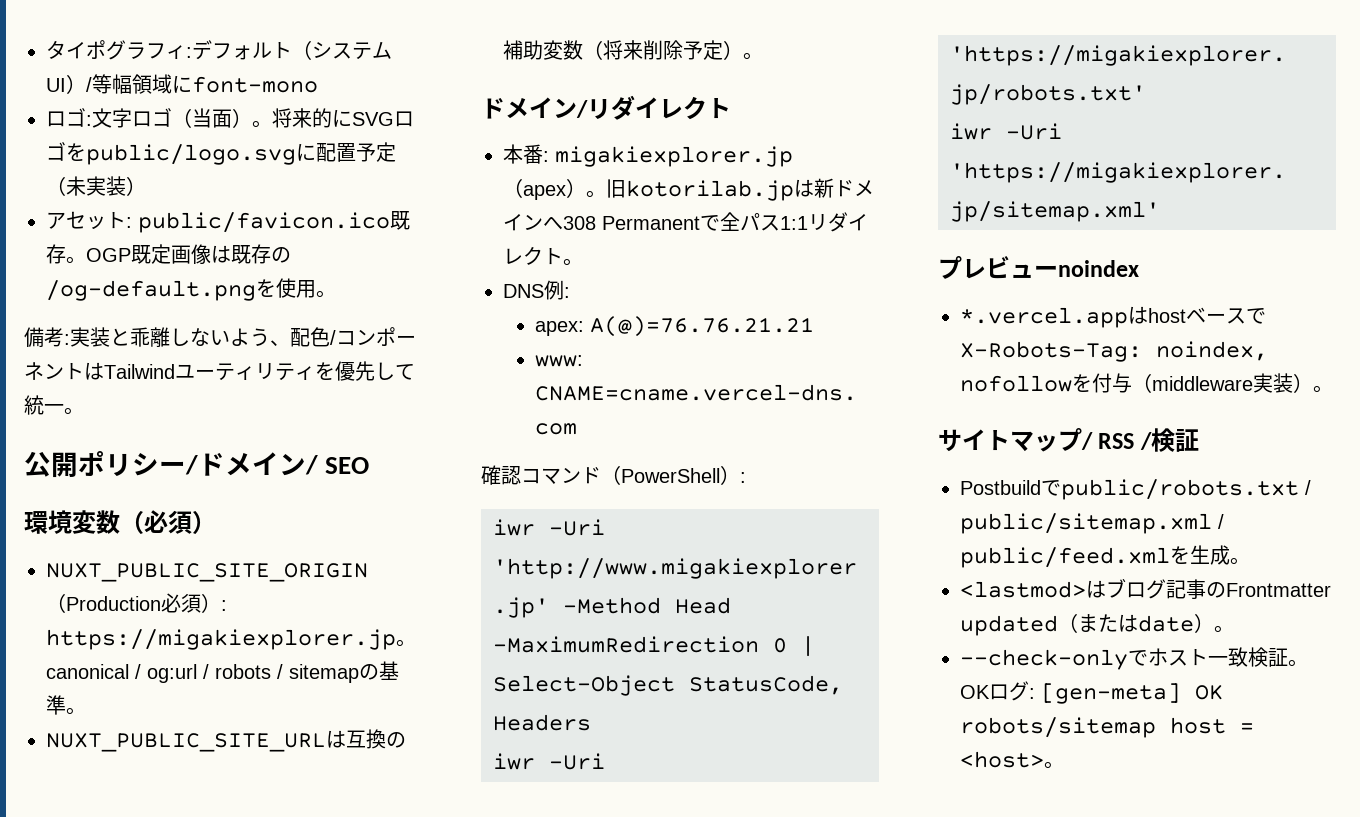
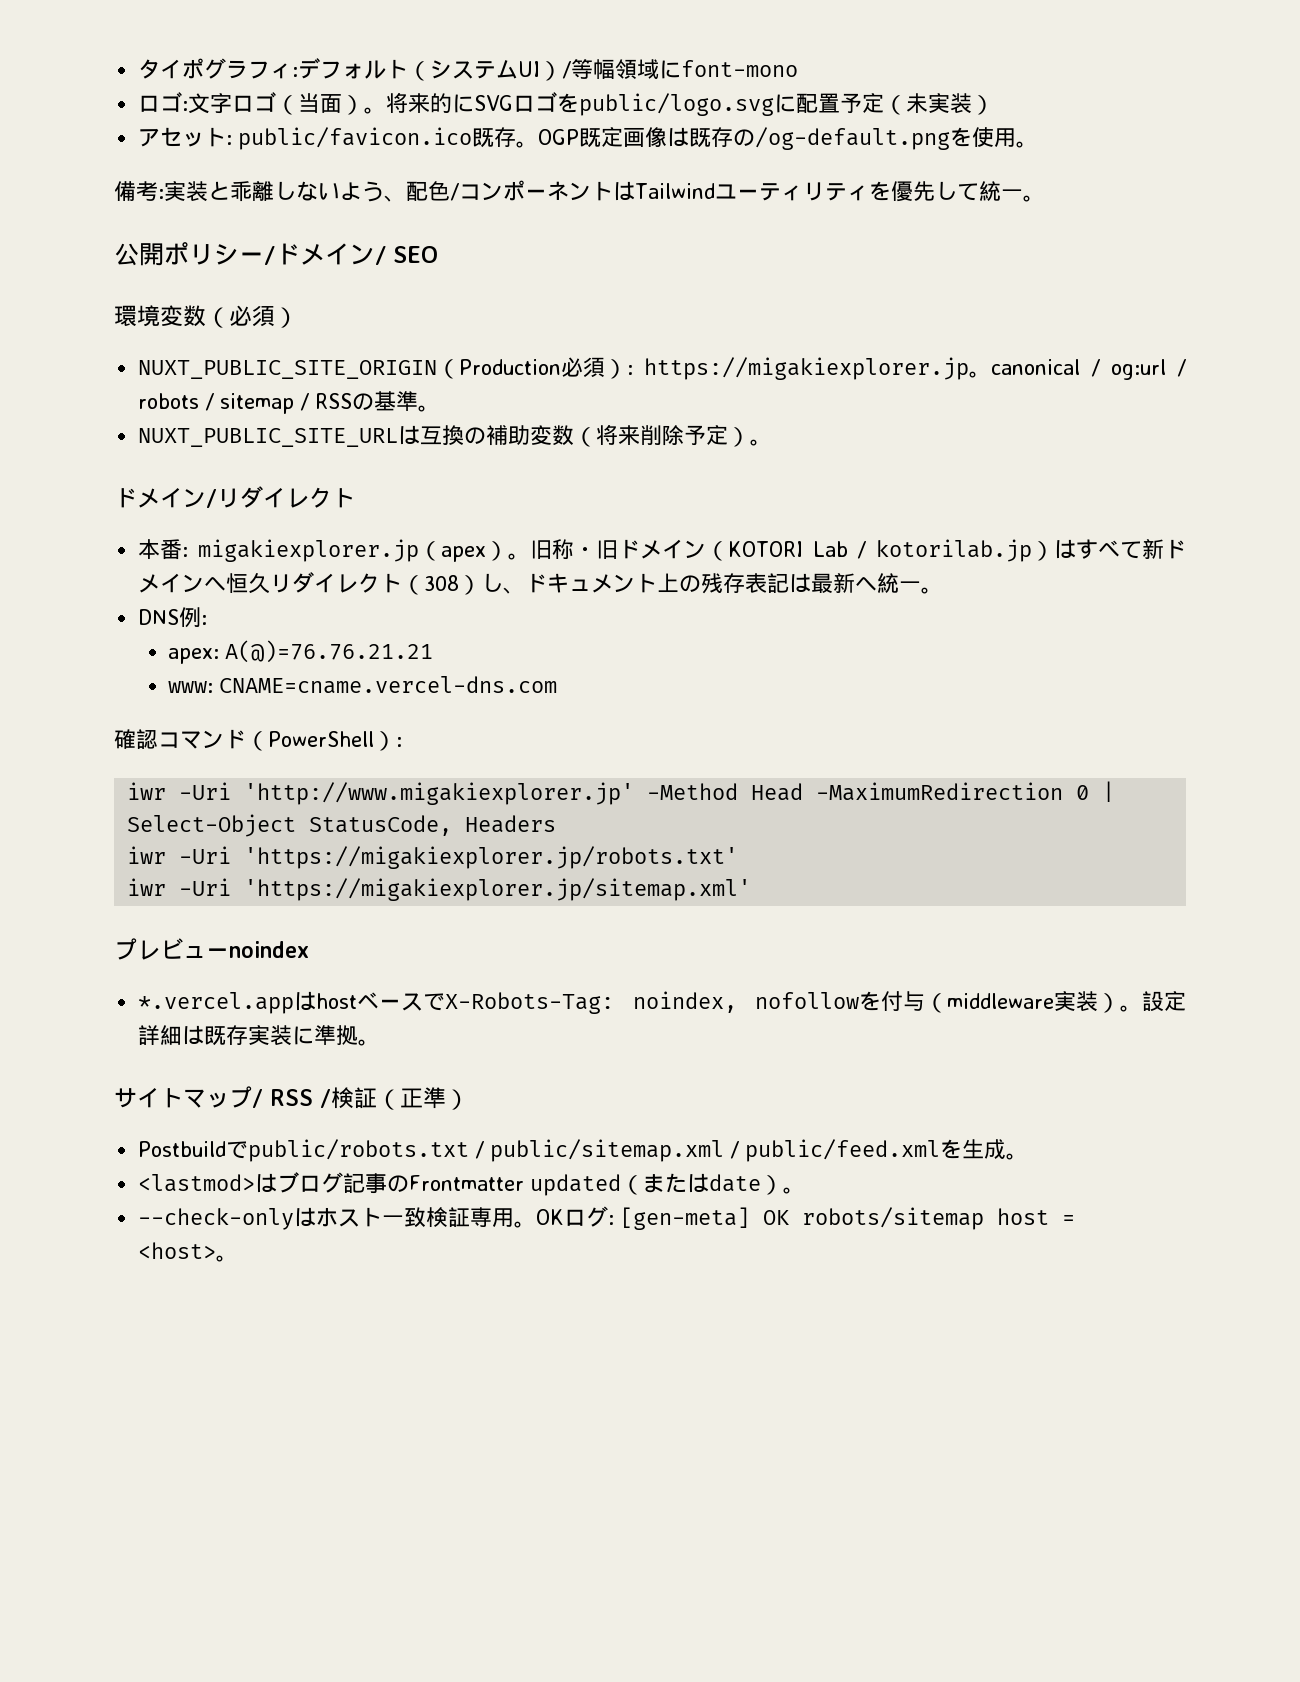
- NUXT_PUBLIC_SITE_ORIGIN（Production必須）: https://migakiexplorer.jp。canonical / og:url / robots / sitemapの基準。
+ NUXT_PUBLIC_SITE_ORIGIN（Production必須）: https://migakiexplorer.jp。canonical / og:url / robots / sitemap / RSSの基準。
- 旧kotorilab.jpは新ドメインへ308 Permanentで全パス1:1リダイレクト。
+ 旧称・旧ドメイン（KOTORI Lab / kotorilab.jp）はすべて新ドメインへ恒久リダイレクト（308）し、ドキュメント上の残存表記は最新へ統一。
+ 設定詳細は既存実装に準拠。
- サイトマップ/ RSS /検証
+ サイトマップ/ RSS /検証（正準）
- --check-onlyでホスト一致検証。
+ --check-onlyはホスト一致検証専用。

